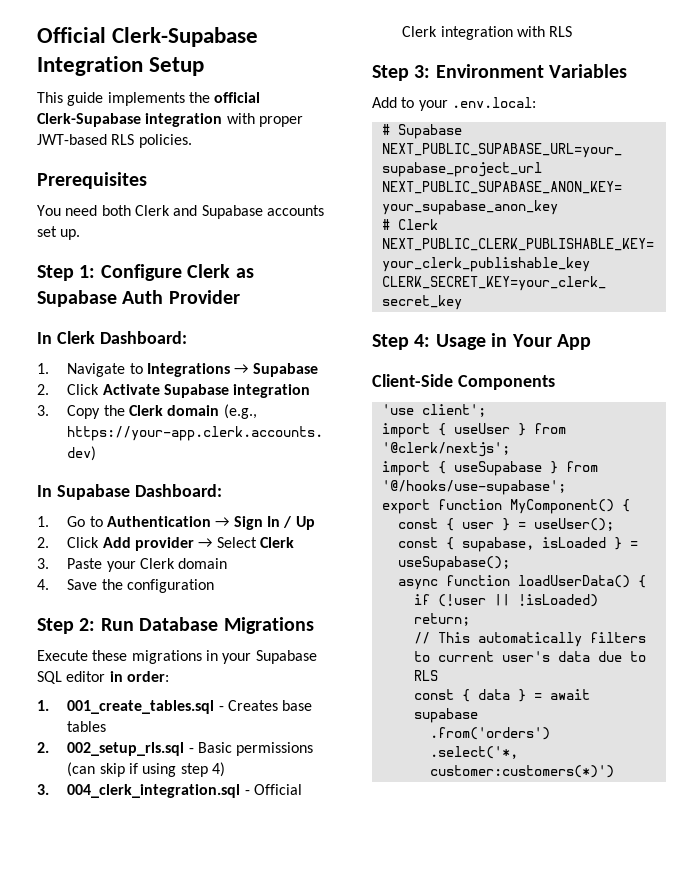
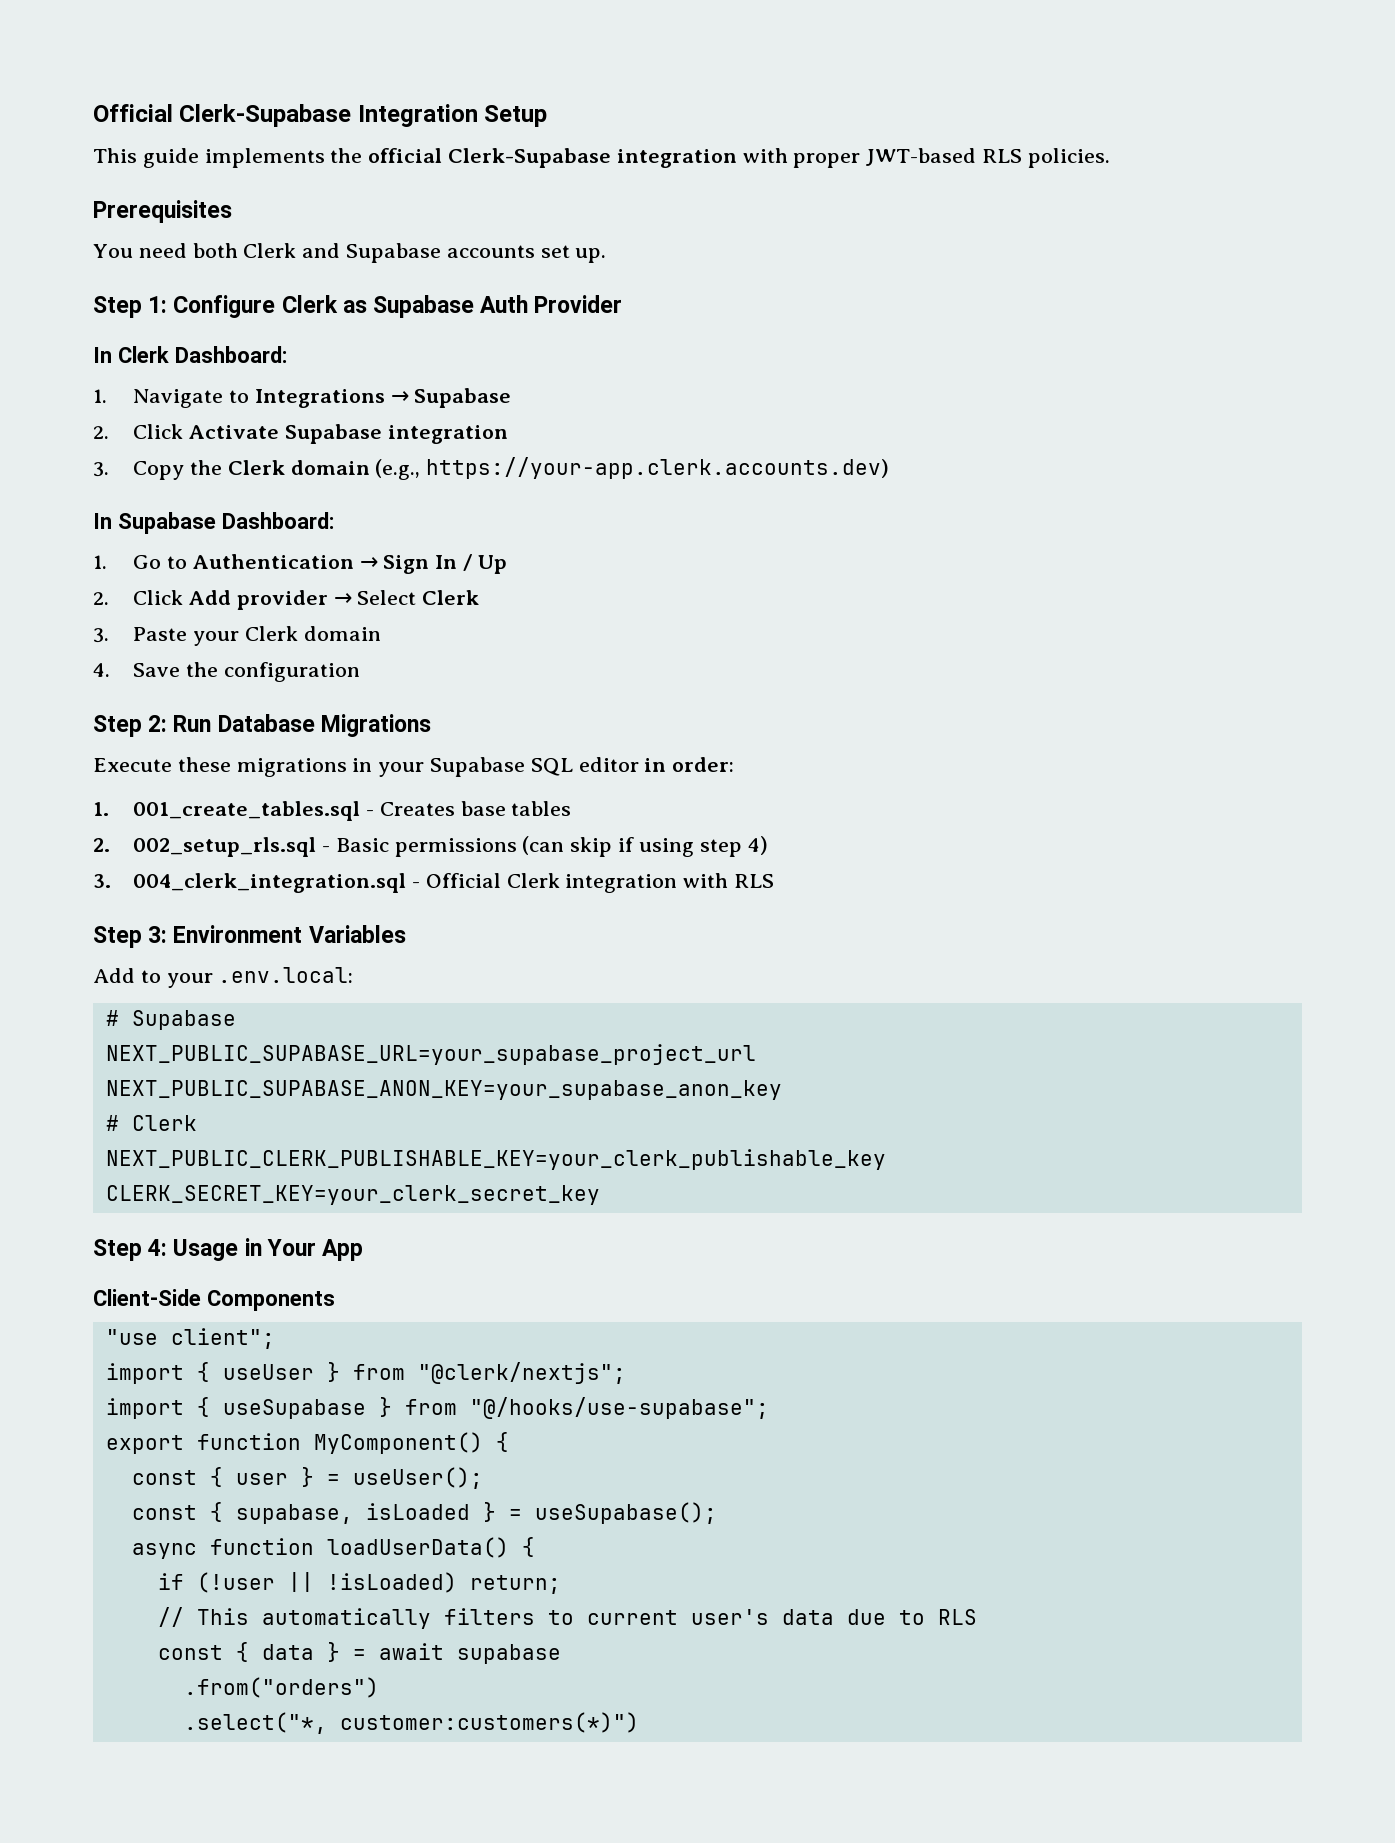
- 'use client';
+ "use client";
- import { useUser } from '@clerk/nextjs';
+ import { useUser } from "@clerk/nextjs";
- import { useSupabase } from '@/hooks/use-supabase';
+ import { useSupabase } from "@/hooks/use-supabase";
- .from('orders')
- .select('*, customer:customers(*)')
+ .from("orders")
+ .select("*, customer:customers(*)")

